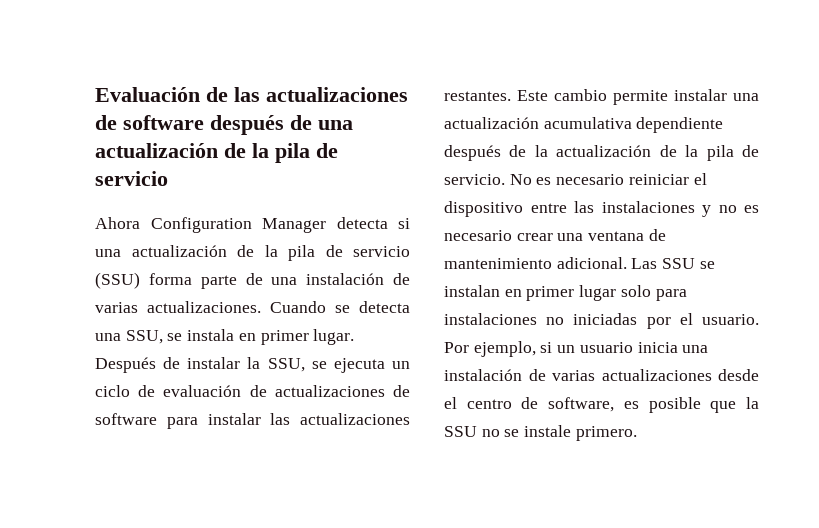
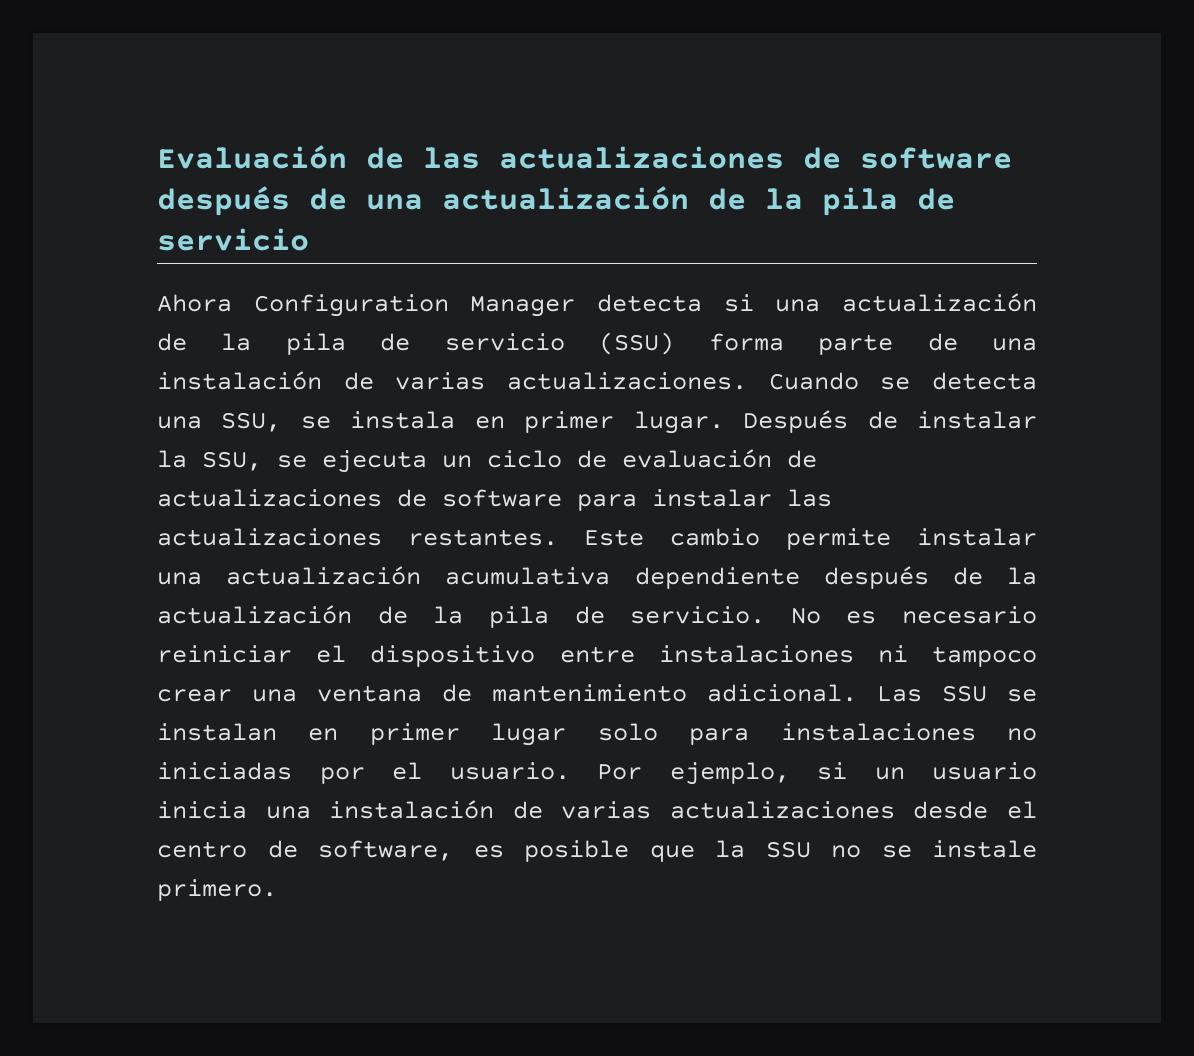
- No es necesario reiniciar el dispositivo entre las instalaciones y no es necesario crear una ventana de mantenimiento adicional.
+ No es necesario reiniciar el dispositivo entre instalaciones ni tampoco crear una ventana de mantenimiento adicional.

